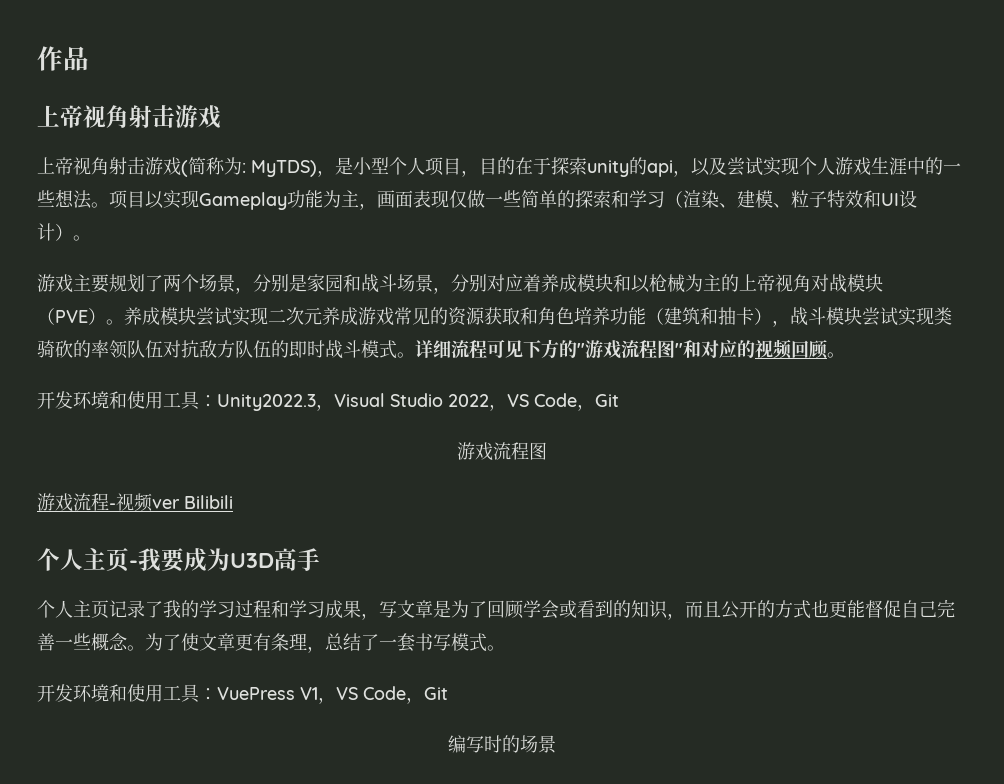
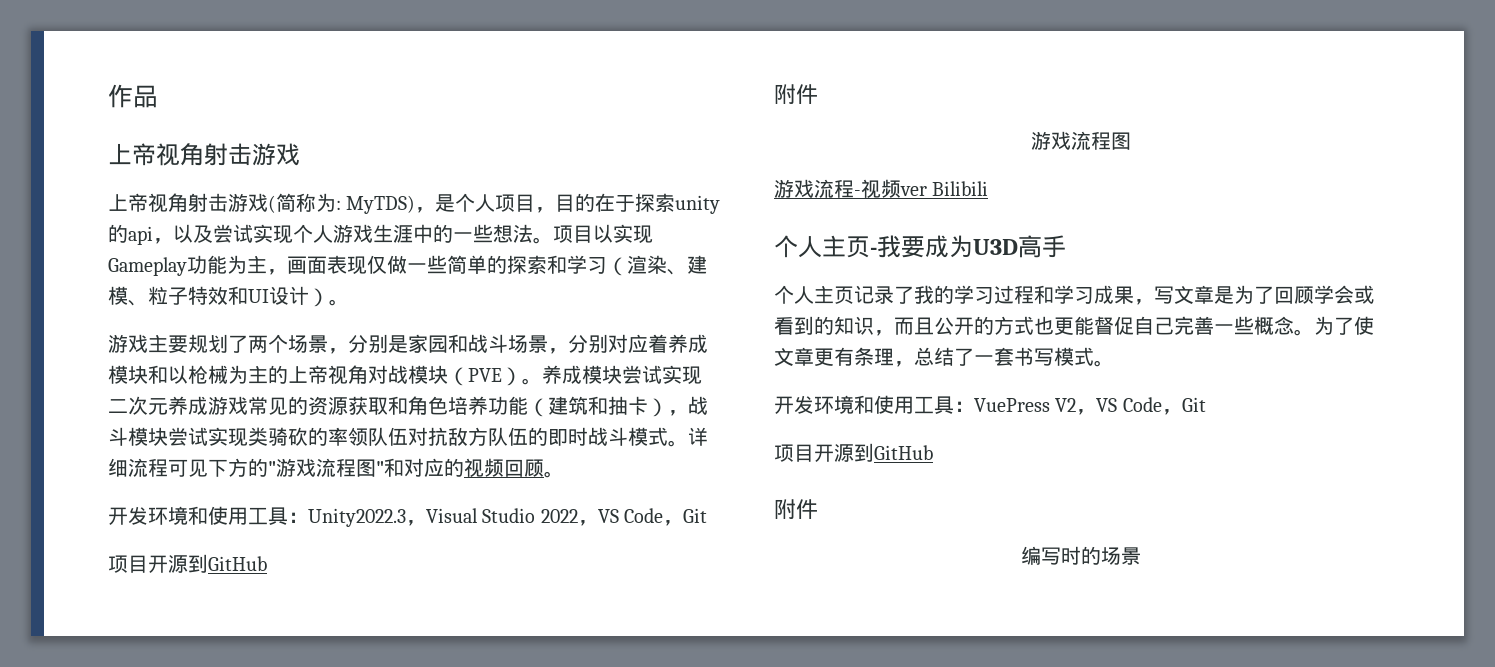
- 上帝视角射击游戏(简称为: MyTDS)，是小型个人项目，目的在于探索unity的api，以及尝试实现个人游戏生涯中的一些想法。
+ 上帝视角射击游戏(简称为: MyTDS)，是个人项目，目的在于探索unity的api，以及尝试实现个人游戏生涯中的一些想法。
  开发环境和使用工具：Unity2022.3，Visual Studio 2022，VS Code，Git
+ 项目开源到GitHub
+ 附件
- 开发环境和使用工具：VuePress V1，VS Code，Git
+ 开发环境和使用工具：VuePress V2，VS Code，Git
+ 项目开源到GitHub
+ 附件

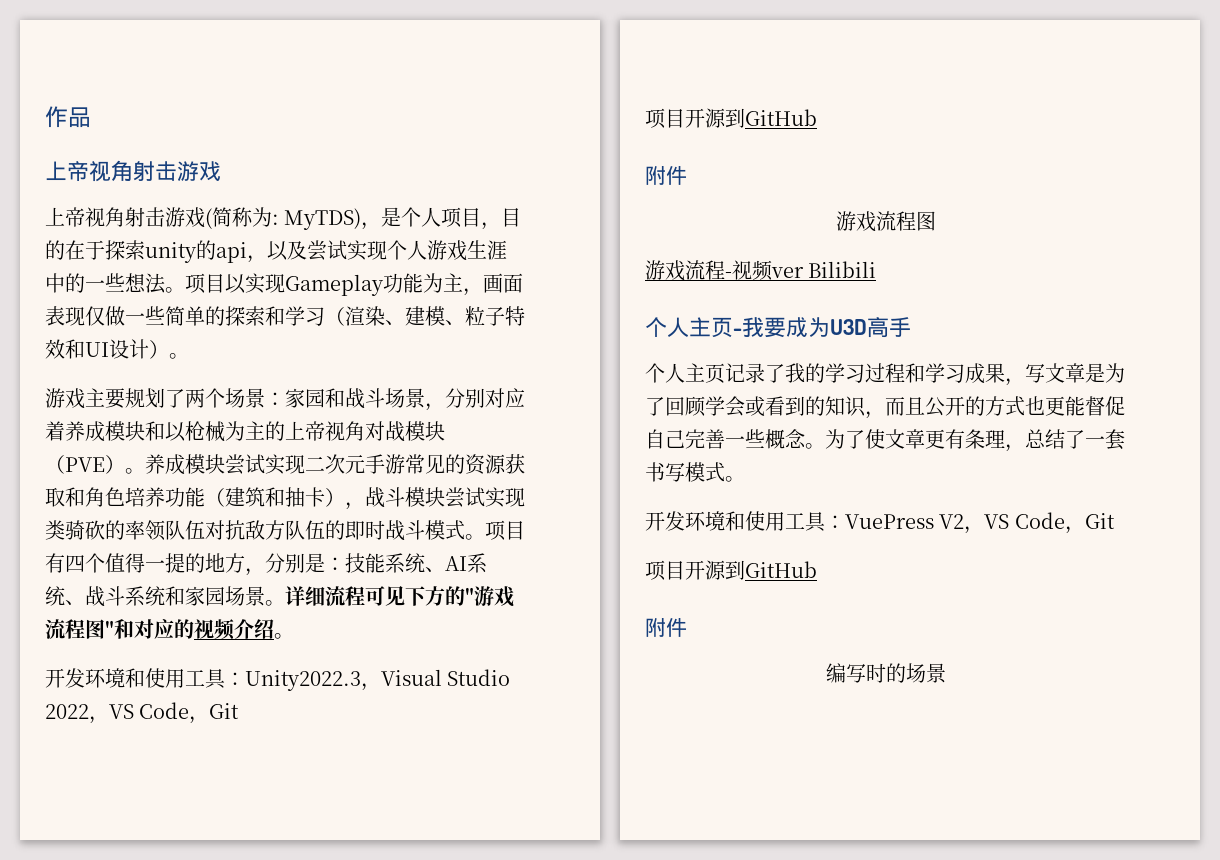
- 游戏主要规划了两个场景，分别是家园和战斗场景，分别对应着养成模块和以枪械为主的上帝视角对战模块（PVE）。
+ 游戏主要规划了两个场景：家园和战斗场景，分别对应着养成模块和以枪械为主的上帝视角对战模块（PVE）。
- 养成模块尝试实现二次元养成游戏常见的资源获取和角色培养功能（建筑和抽卡），战斗模块尝试实现类骑砍的率领队伍对抗敌方队伍的即时战斗模式。
+ 养成模块尝试实现二次元手游常见的资源获取和角色培养功能（建筑和抽卡），战斗模块尝试实现类骑砍的率领队伍对抗敌方队伍的即时战斗模式。
+ 项目有四个值得一提的地方，分别是：技能系统、AI系统、战斗系统和家园场景。
- 详细流程可见下方的"游戏流程图"和对应的视频回顾。
+ 详细流程可见下方的"游戏流程图"和对应的视频介绍。

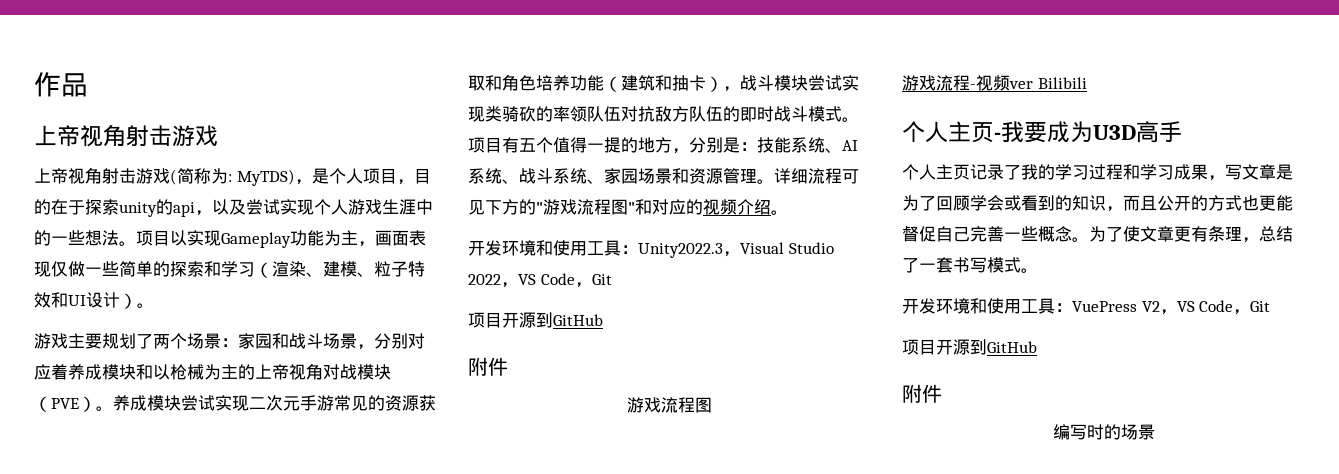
- 项目有四个值得一提的地方，分别是：技能系统、AI系统、战斗系统和家园场景。
+ 项目有五个值得一提的地方，分别是：技能系统、AI系统、战斗系统、家园场景和资源管理。

